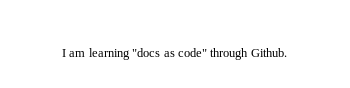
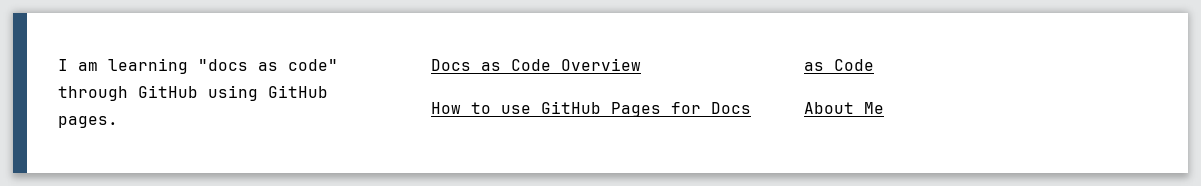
- I am learning "docs as code" through Github.
+ I am learning "docs as code" through GitHub using GitHub pages.
+ Docs as Code Overview
+ How to use GitHub Pages for Docs as Code
+ About Me

